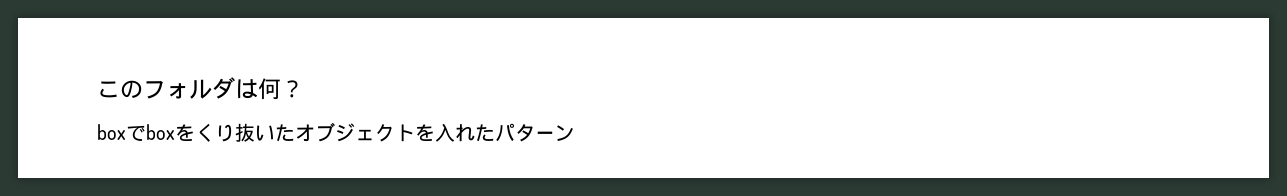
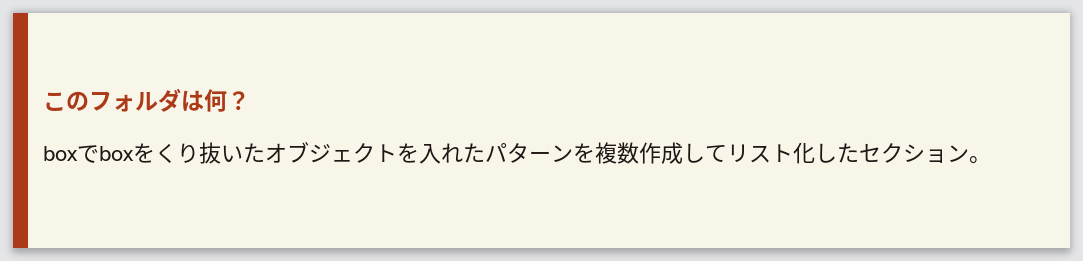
- boxでboxをくり抜いたオブジェクトを入れたパターン
+ boxでboxをくり抜いたオブジェクトを入れたパターンを複数作成してリスト化したセクション。

